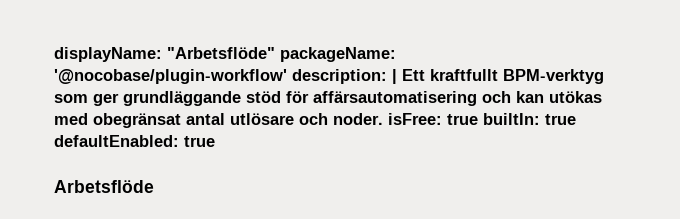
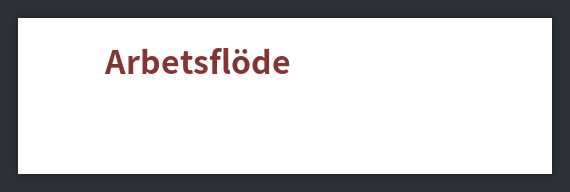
- displayName: "Arbetsflöde" packageName: '@nocobase/plugin-workflow' description: | Ett kraftfullt BPM-verktyg som ger grundläggande stöd för affärsautomatisering och kan utökas med obegränsat antal utlösare och noder. isFree: true builtIn: true defaultEnabled: true

